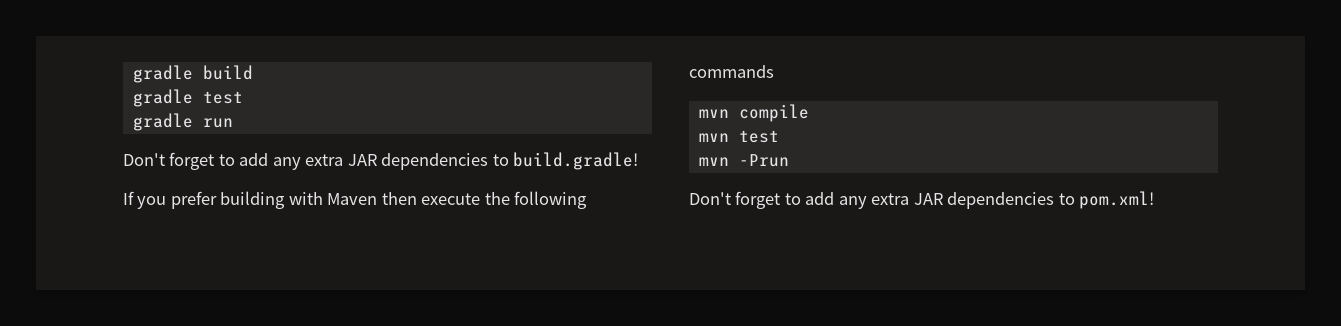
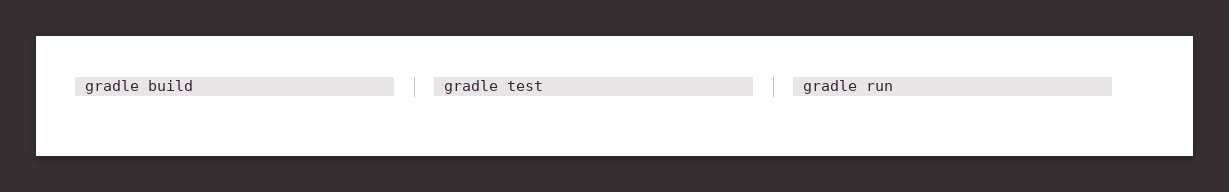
- Don't forget to add any extra JAR dependencies to build.gradle!
- If you prefer building with Maven then execute the following commands
- mvn compile
- mvn test
- mvn -Prun
- Don't forget to add any extra JAR dependencies to pom.xml!

